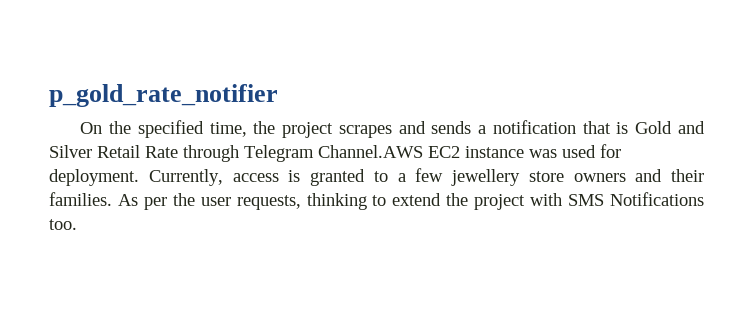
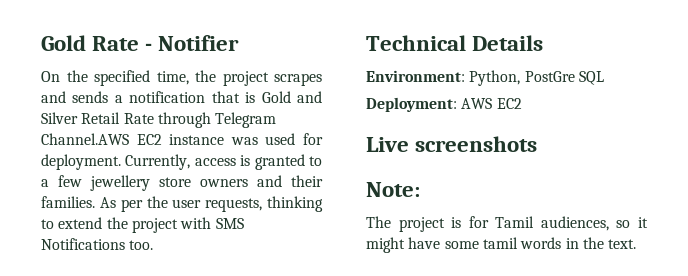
- p_gold_rate_notifier
+ Gold Rate - Notifier
+ Technical Details
+ Environment: Python, PostGre SQL
+ Deployment: AWS EC2
+ Live screenshots
+ Note:
+ The project is for Tamil audiences, so it might have some tamil words in the text.

